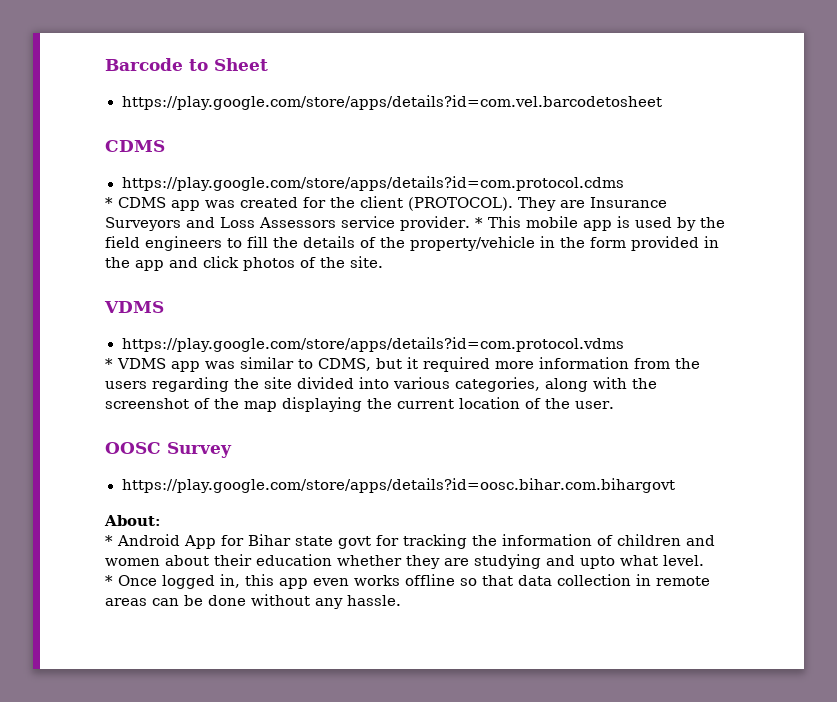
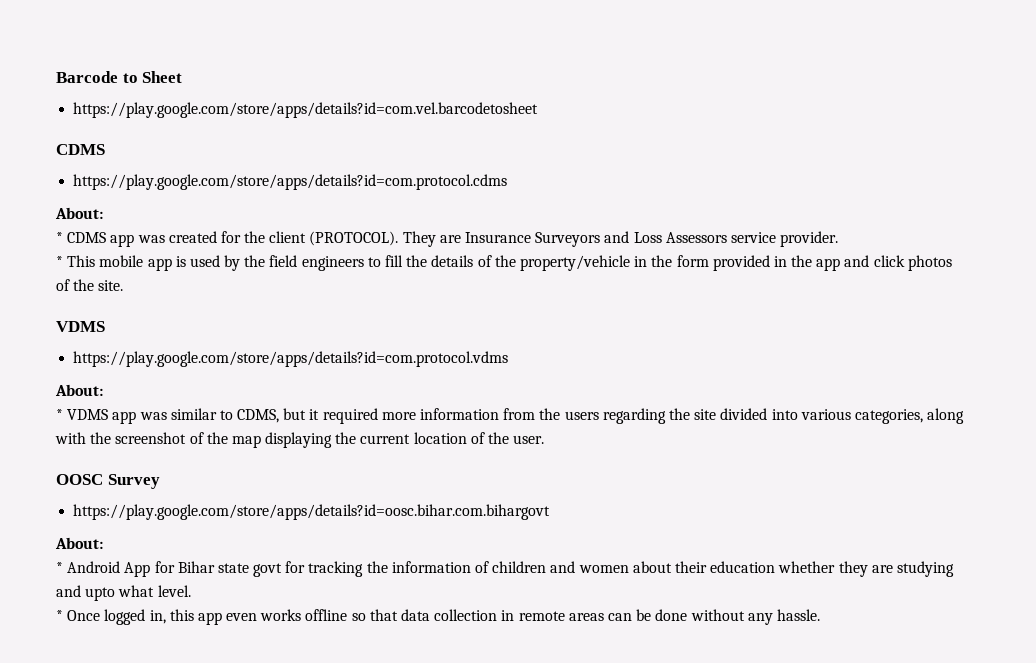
  https://play.google.com/store/apps/details?id=com.protocol.cdms
+ About:
- They are Insurance Surveyors and Loss Assessors service provider. * This mobile app is used by the field engineers to fill the details of the property/vehicle in the form provided in the app and click photos of the site.
+ They are Insurance Surveyors and Loss Assessors service provider.
+ * This mobile app is used by the field engineers to fill the details of the property/vehicle in the form provided in the app and click photos of the site.
  https://play.google.com/store/apps/details?id=com.protocol.vdms
+ About:

